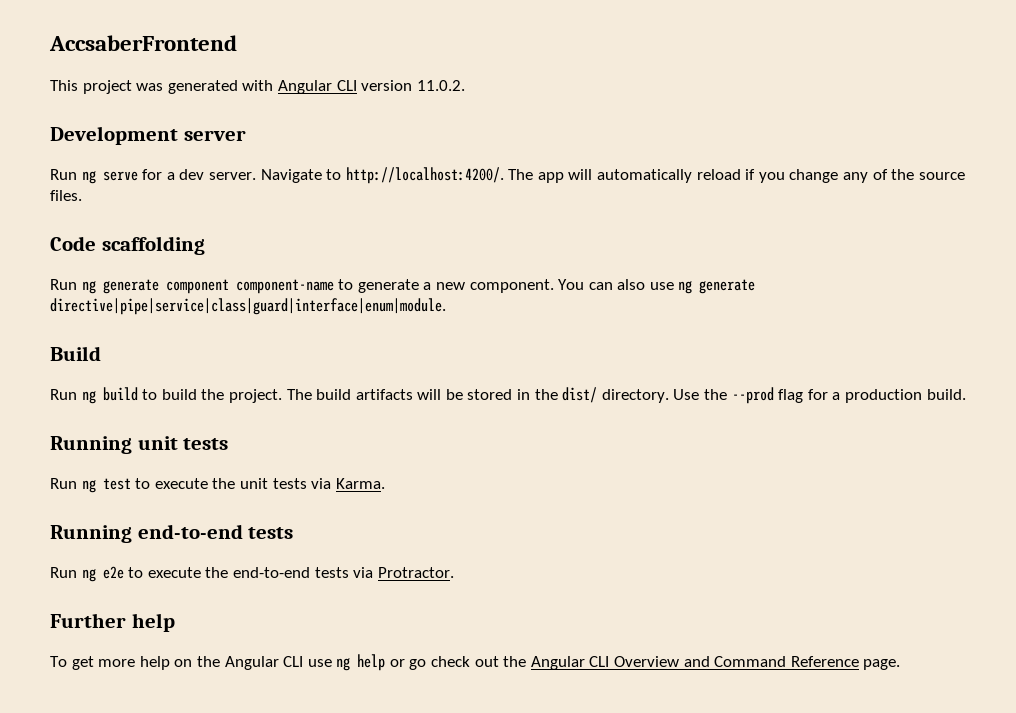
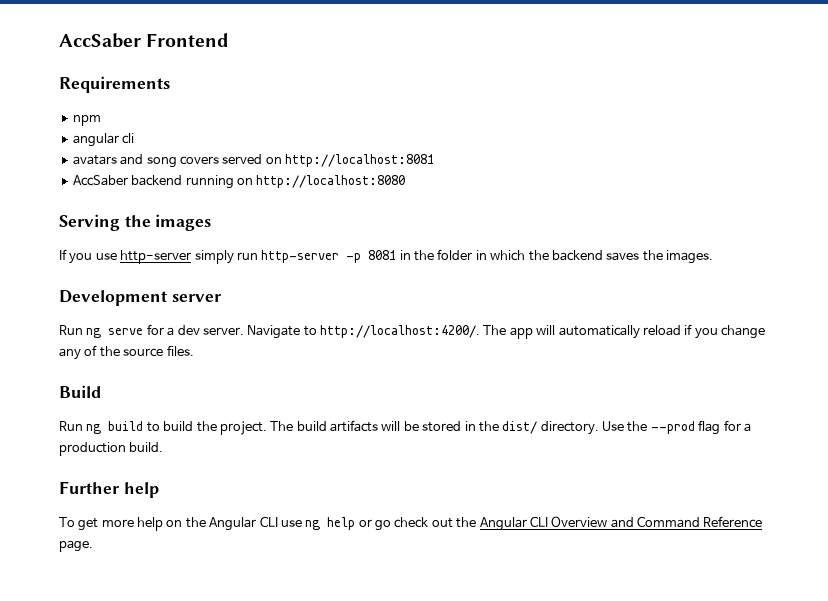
- AccsaberFrontend
- This project was generated with Angular CLI version 11.0.2.
+ AccSaber Frontend
+ Requirements
+ npm
+ angular cli
+ avatars and song covers served on http://localhost:8081
+ AccSaber backend running on http://localhost:8080
+ Serving the images
+ If you use http-server simply run http-server -p 8081 in the folder in which the backend saves the images.
- Code scaffolding
- Run ng generate component component-name to generate a new component. You can also use ng generate directive|pipe|service|class|guard|interface|enum|module.
- Running unit tests
- Run ng test to execute the unit tests via Karma.
- Running end-to-end tests
- Run ng e2e to execute the end-to-end tests via Protractor.

